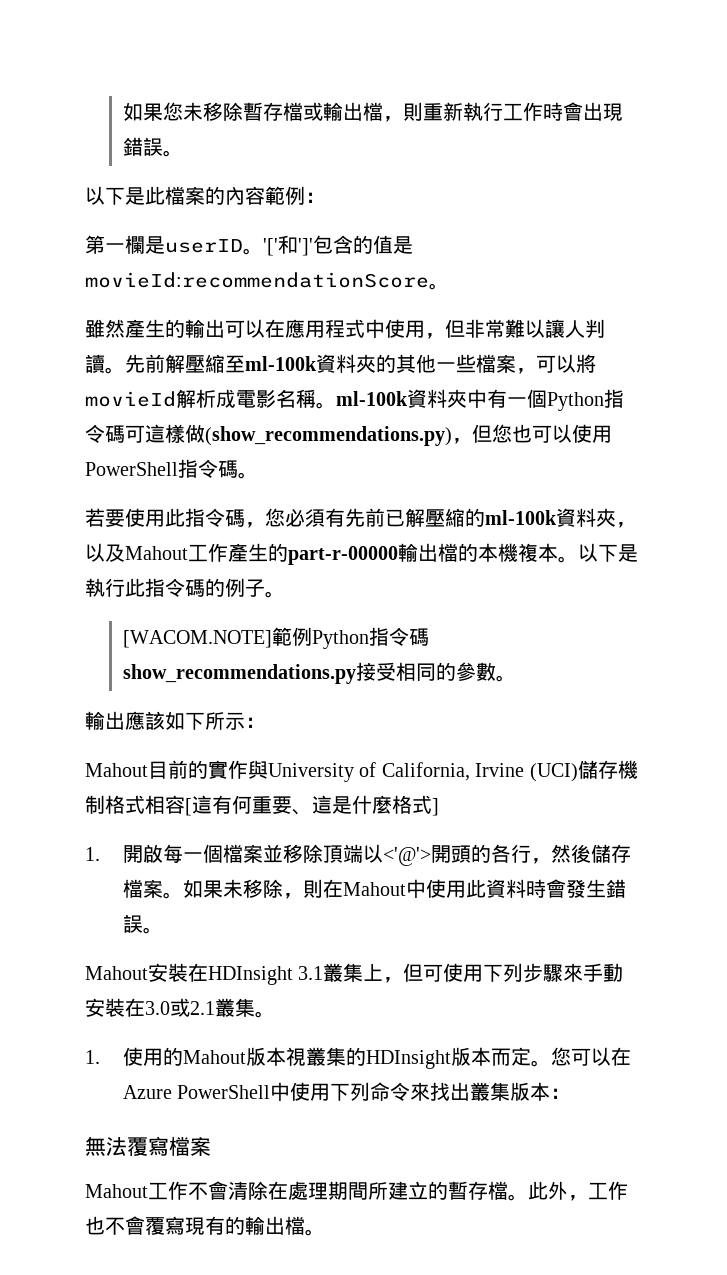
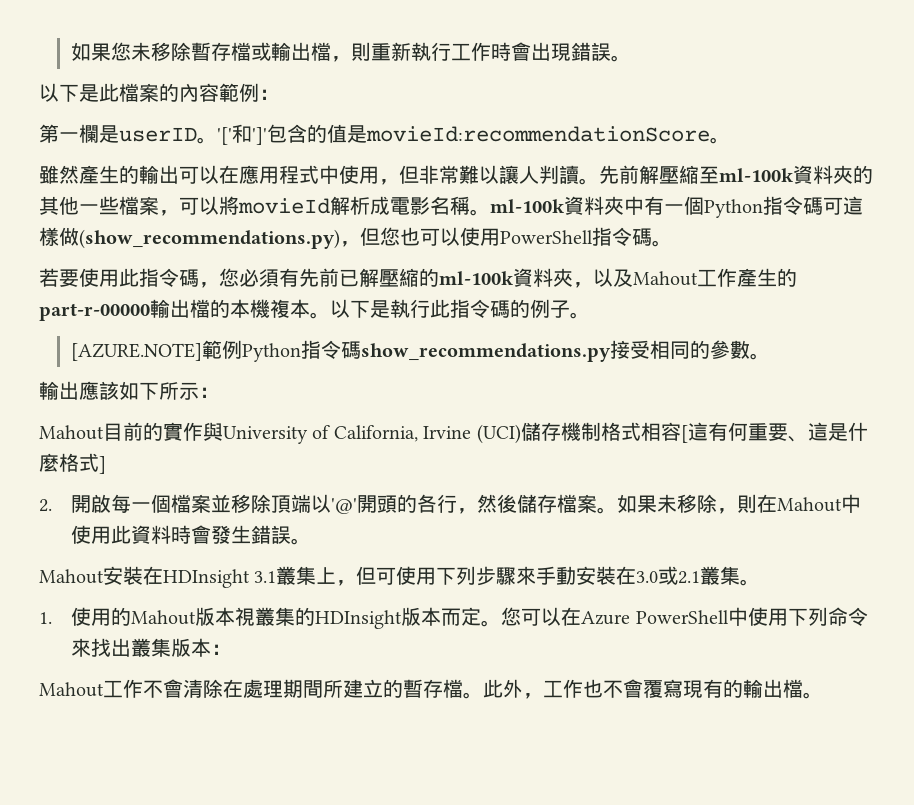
- [WACOM.NOTE]範例Python指令碼show_recommendations.py接受相同的參數。
+ [AZURE.NOTE]範例Python指令碼show_recommendations.py接受相同的參數。
- 1.開啟每一個檔案並移除頂端以<'@'>開頭的各行，然後儲存檔案。
+ 2.開啟每一個檔案並移除頂端以'@'開頭的各行，然後儲存檔案。
- 無法覆寫檔案

